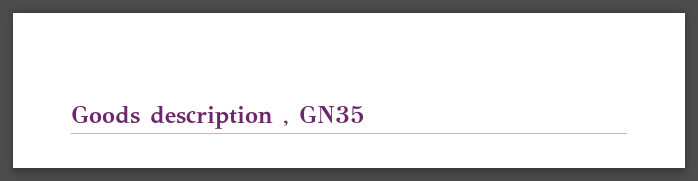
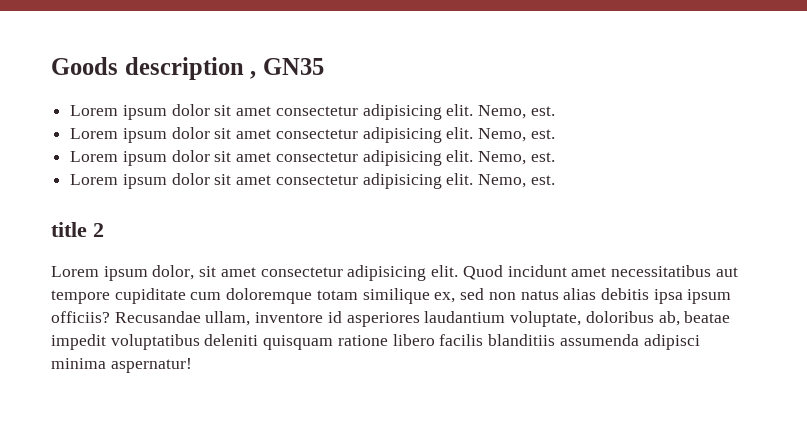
  Goods description , GN35
+ Lorem ipsum dolor sit amet consectetur adipisicing elit. Nemo, est.
+ Lorem ipsum dolor sit amet consectetur adipisicing elit. Nemo, est.
+ Lorem ipsum dolor sit amet consectetur adipisicing elit. Nemo, est.
+ Lorem ipsum dolor sit amet consectetur adipisicing elit. Nemo, est.
+ title 2
+ Lorem ipsum dolor, sit amet consectetur adipisicing elit. Quod incidunt amet necessitatibus aut tempore cupiditate cum doloremque totam similique ex, sed non natus alias debitis ipsa ipsum officiis? Recusandae ullam, inventore id asperiores laudantium voluptate, doloribus ab, beatae impedit voluptatibus deleniti quisquam ratione libero facilis blanditiis assumenda adipisci minima aspernatur!

